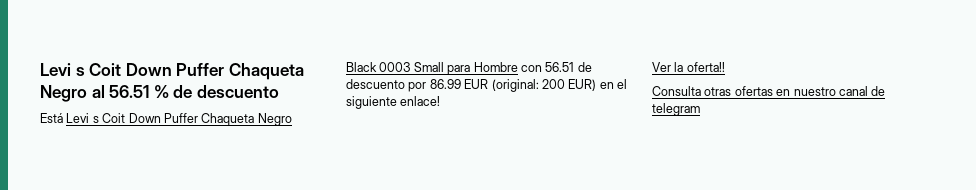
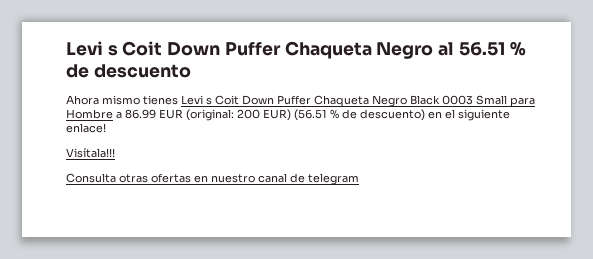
- Está Levi s Coit Down Puffer Chaqueta Negro Black 0003 Small para Hombre con 56.51 de descuento por 86.99 EUR (original: 200 EUR) en el siguiente enlace!
+ Ahora mismo tienes Levi s Coit Down Puffer Chaqueta Negro Black 0003 Small para Hombre a 86.99 EUR (original: 200 EUR) (56.51 % de descuento) en el siguiente enlace!
- Ver la oferta!!
+ Visítala!!!

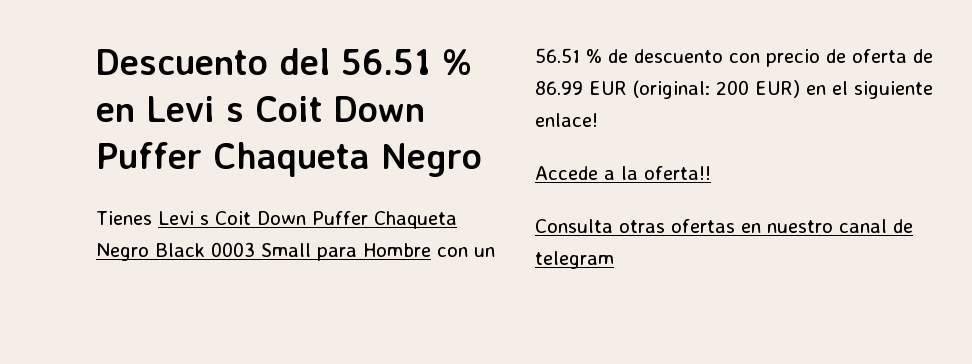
- Levi s Coit Down Puffer Chaqueta Negro al 56.51 % de descuento
- Ahora mismo tienes Levi s Coit Down Puffer Chaqueta Negro Black 0003 Small para Hombre a 86.99 EUR (original: 200 EUR) (56.51 % de descuento) en el siguiente enlace!
+ Descuento del 56.51 % en Levi s Coit Down Puffer Chaqueta Negro
+ Tienes Levi s Coit Down Puffer Chaqueta Negro Black 0003 Small para Hombre con un 56.51 % de descuento con precio de oferta de 86.99 EUR (original: 200 EUR) en el siguiente enlace!
- Visítala!!!
+ Accede a la oferta!!

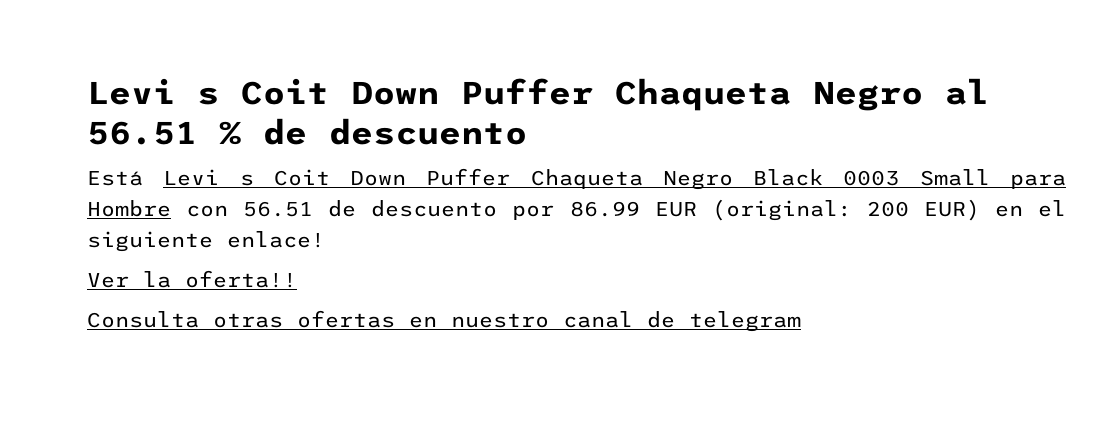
- Descuento del 56.51 % en Levi s Coit Down Puffer Chaqueta Negro
- Tienes Levi s Coit Down Puffer Chaqueta Negro Black 0003 Small para Hombre con un 56.51 % de descuento con precio de oferta de 86.99 EUR (original: 200 EUR) en el siguiente enlace!
+ Levi s Coit Down Puffer Chaqueta Negro al 56.51 % de descuento
+ Está Levi s Coit Down Puffer Chaqueta Negro Black 0003 Small para Hombre con 56.51 de descuento por 86.99 EUR (original: 200 EUR) en el siguiente enlace!
- Accede a la oferta!!
+ Ver la oferta!!

